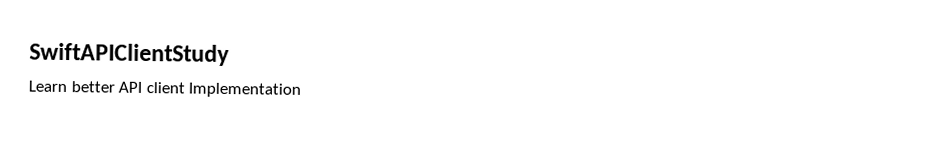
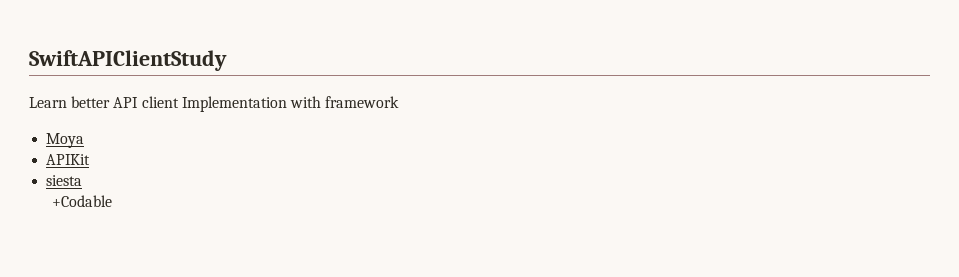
- Learn better API client Implementation
+ Learn better API client Implementation with framework
+ Moya
+ APIKit
+ siesta
+ +Codable

